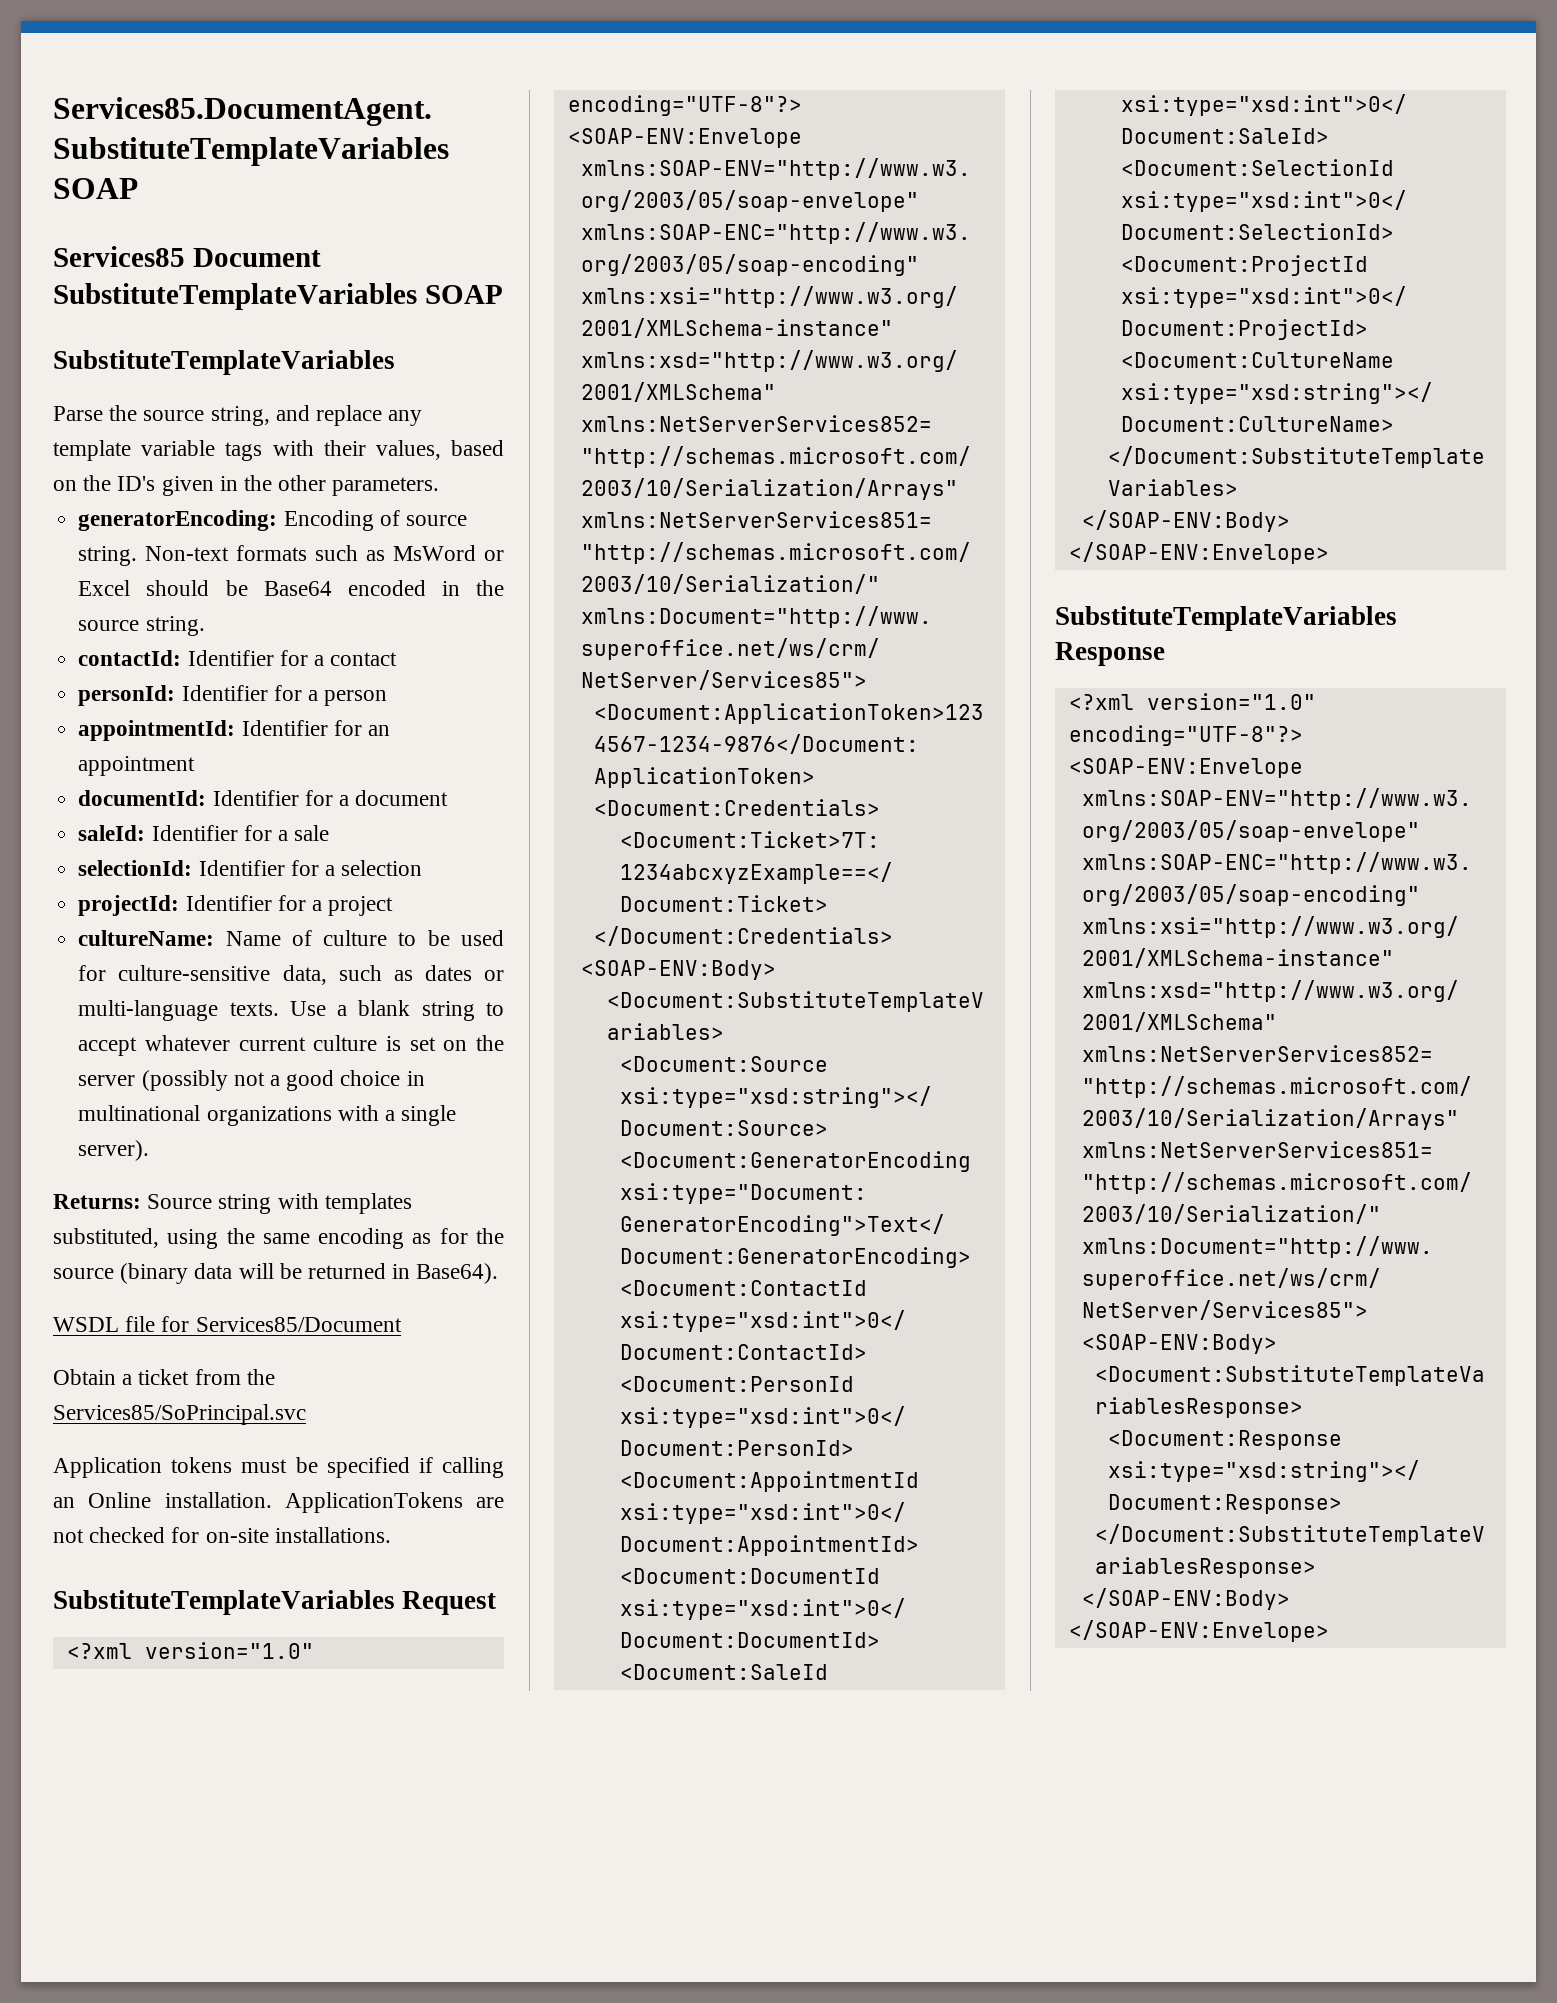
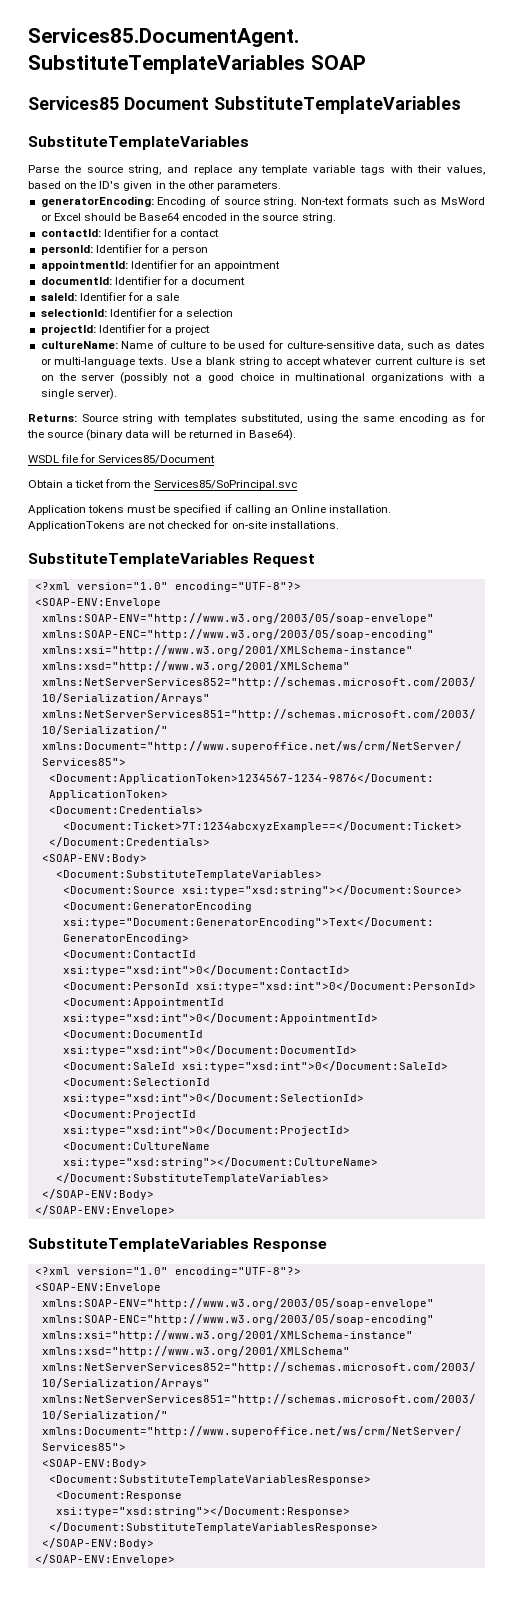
- Services85 Document SubstituteTemplateVariables SOAP
+ Services85 Document SubstituteTemplateVariables

